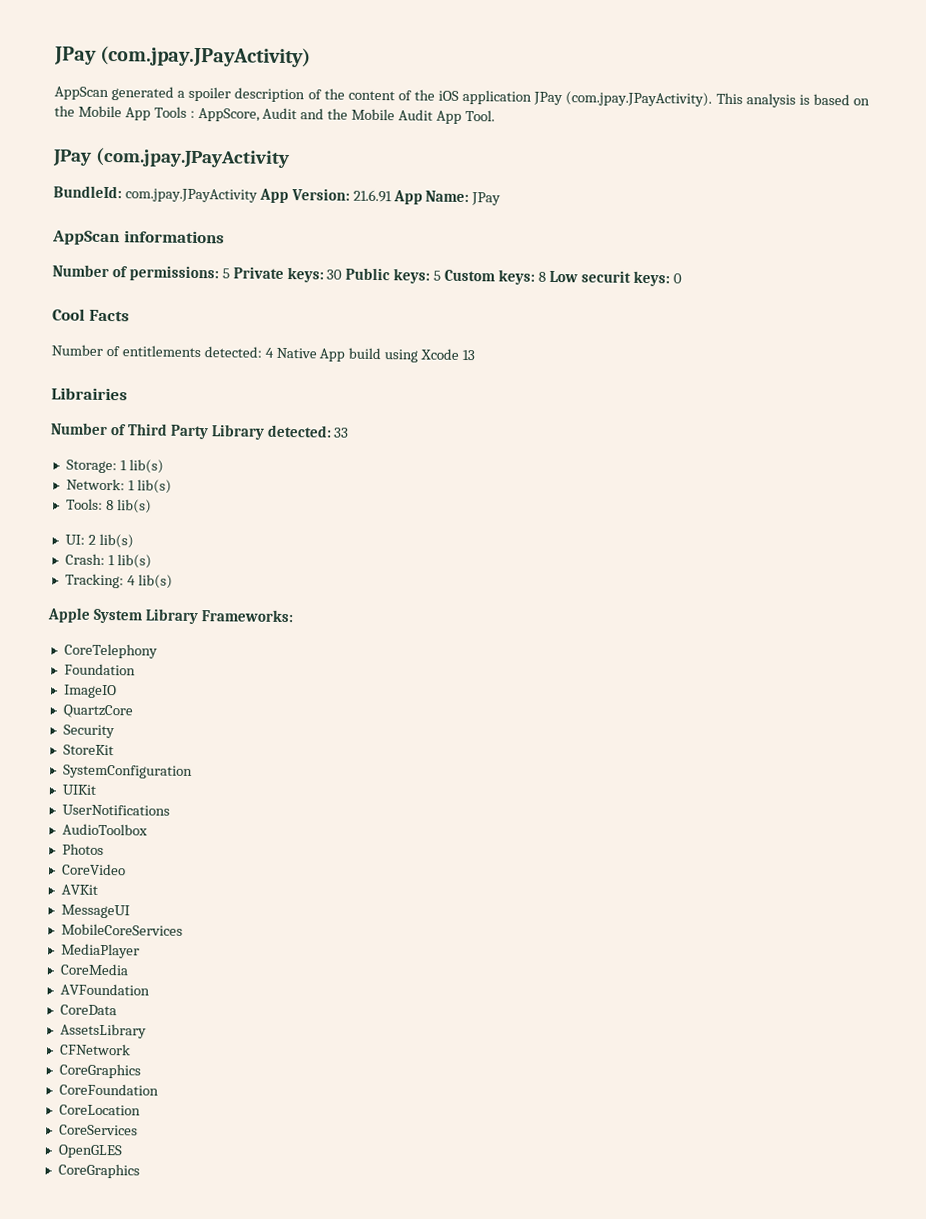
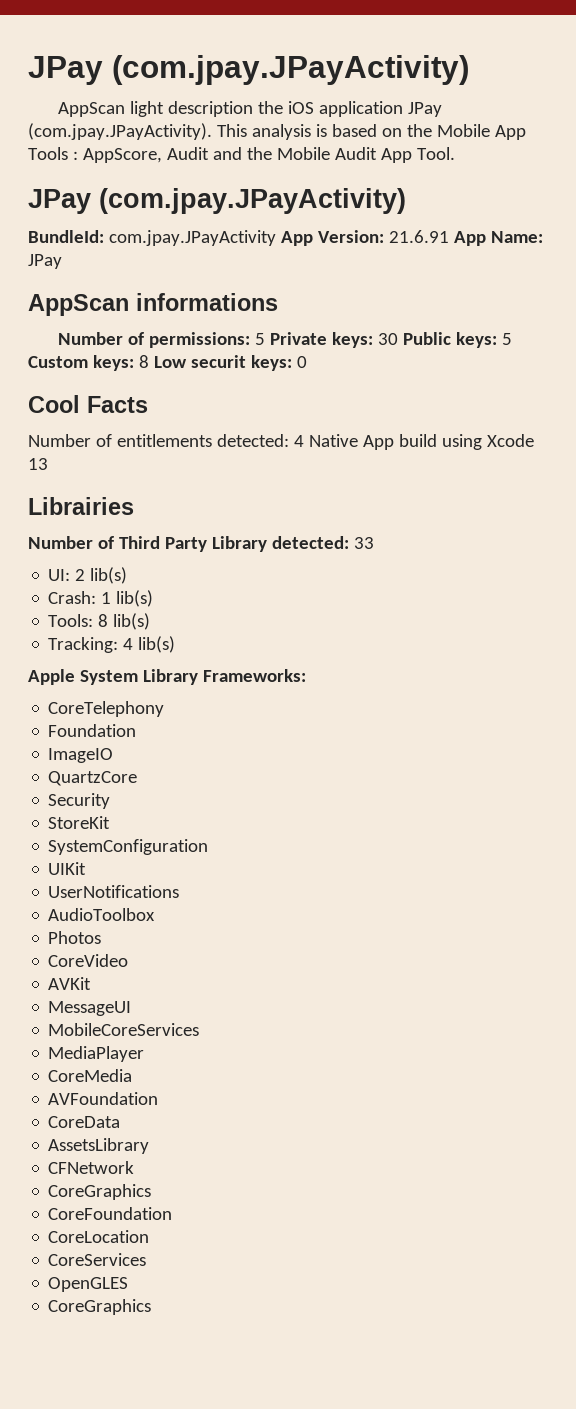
- AppScan generated a spoiler description of the content of the iOS application JPay (com.jpay.JPayActivity). This analysis is based on the Mobile App Tools : AppScore, Audit and the Mobile Audit App Tool.
- JPay (com.jpay.JPayActivity
+ AppScan light description the iOS application JPay (com.jpay.JPayActivity). This analysis is based on the Mobile App Tools : AppScore, Audit and the Mobile Audit App Tool.
+ JPay (com.jpay.JPayActivity)
- Storage: 1 lib(s)
- Network: 1 lib(s)
- Tools: 8 lib(s)
+ Tools: 8 lib(s)

